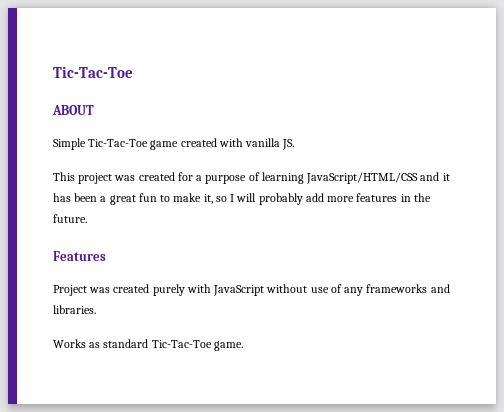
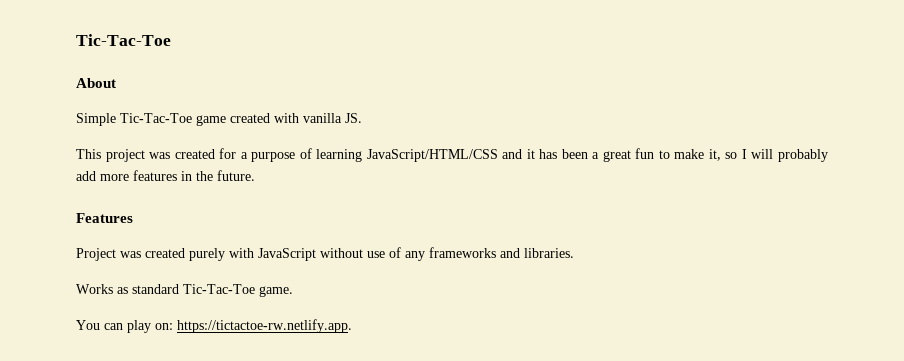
- ABOUT
+ About
+ You can play on: https://tictactoe-rw.netlify.app.

